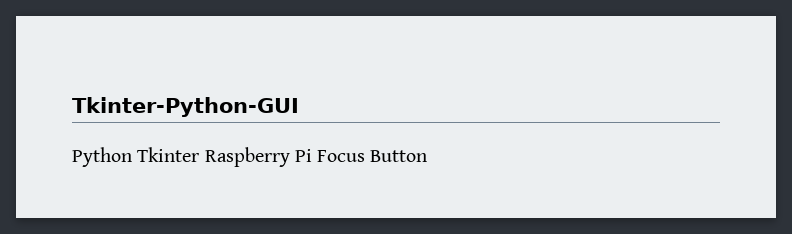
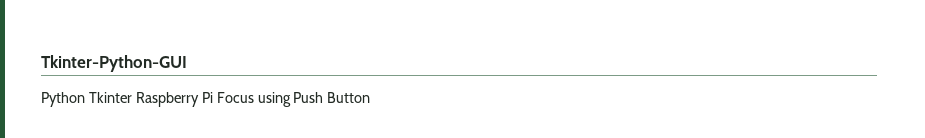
- Python Tkinter Raspberry Pi Focus Button
+ Python Tkinter Raspberry Pi Focus using Push Button

